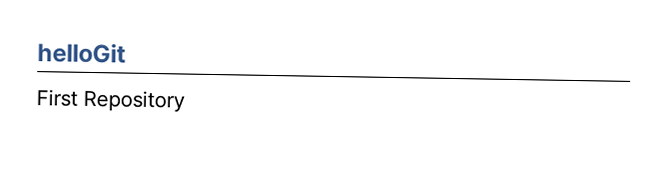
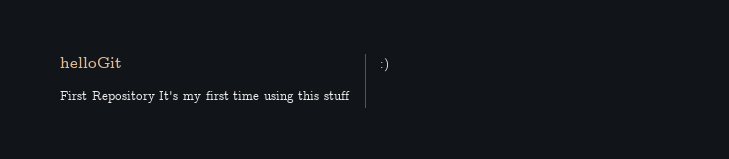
- First Repository
+ First Repository It's my first time using this stuff :)

